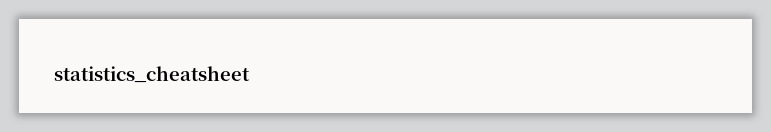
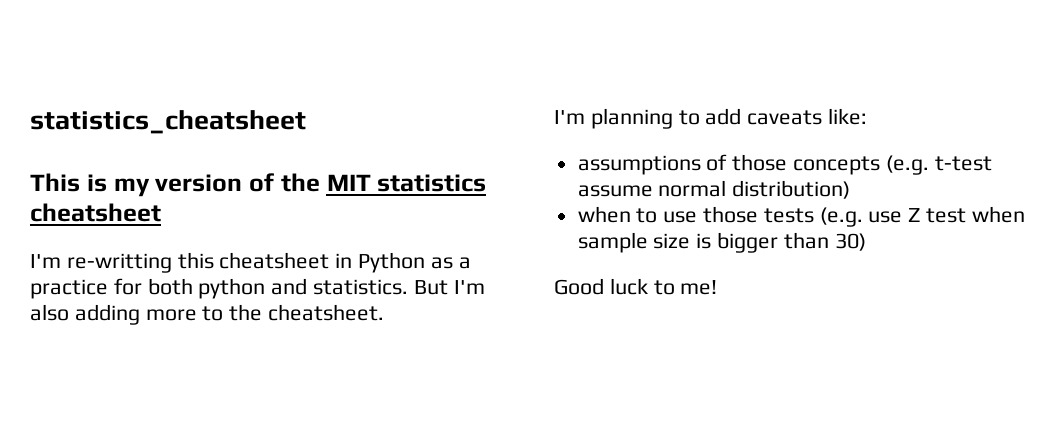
+ This is my version of the MIT statistics cheatsheet
+ I'm re-writting this cheatsheet in Python as a practice for both python and statistics. But I'm also adding more to the cheatsheet.
+ I'm planning to add caveats like:
+ assumptions of those concepts (e.g. t-test assume normal distribution)
+ when to use those tests (e.g. use Z test when sample size is bigger than 30)
+ Good luck to me!

